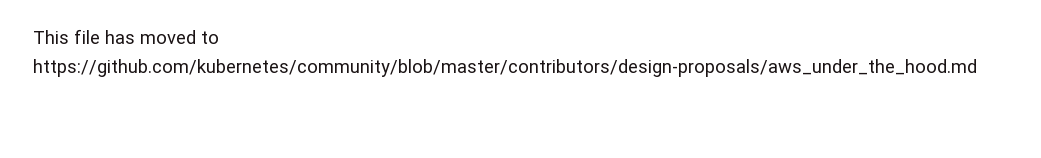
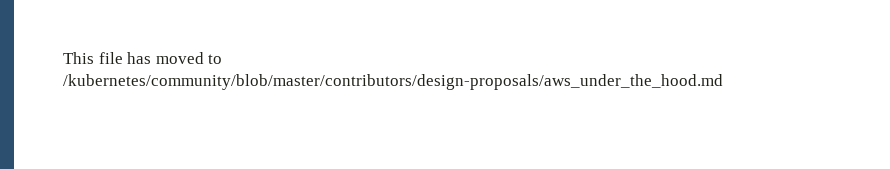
- This file has moved to https://github.com/kubernetes/community/blob/master/contributors/design-proposals/aws_under_the_hood.md
+ This file has moved to /kubernetes/community/blob/master/contributors/design-proposals/aws_under_the_hood.md

